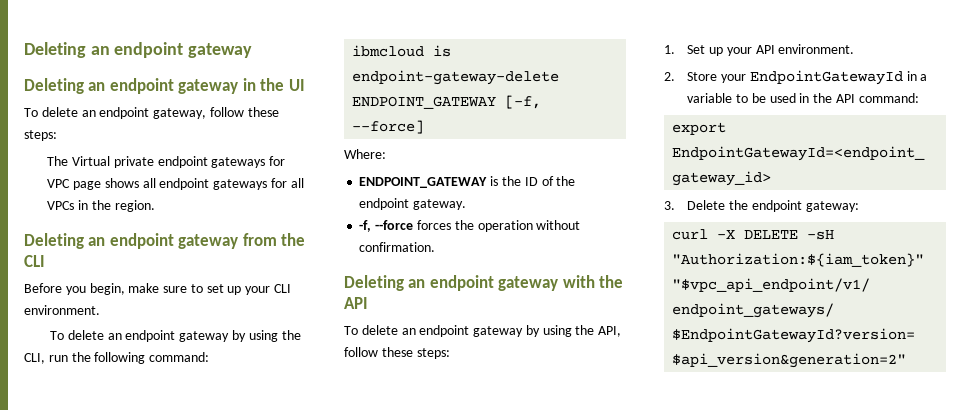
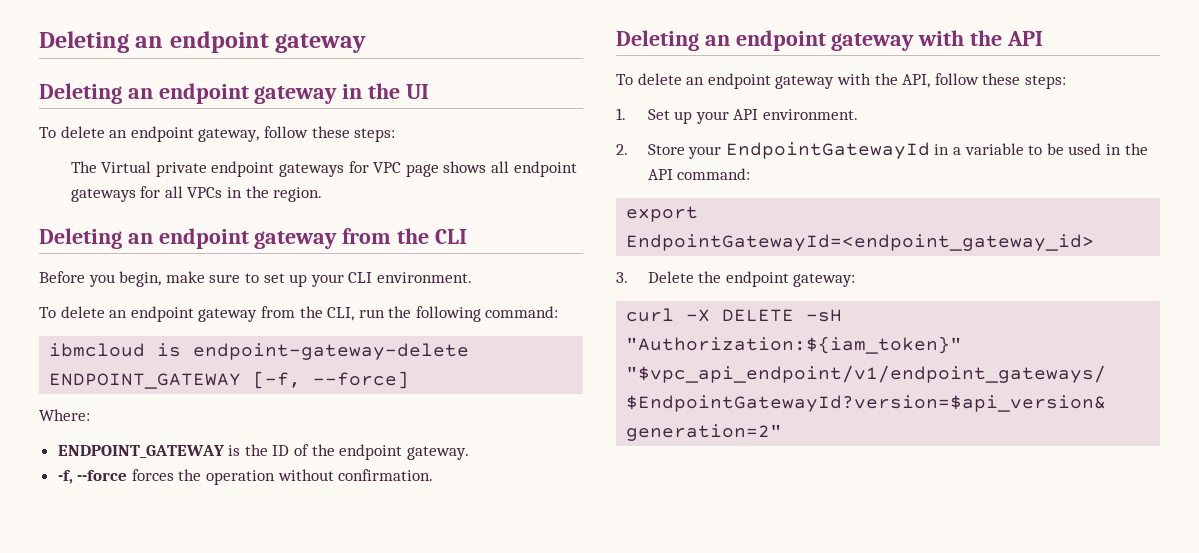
- To delete an endpoint gateway by using the CLI, run the following command:
+ To delete an endpoint gateway from the CLI, run the following command:
- To delete an endpoint gateway by using the API, follow these steps:
+ To delete an endpoint gateway with the API, follow these steps:

